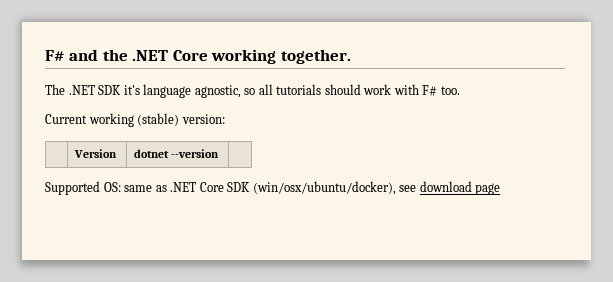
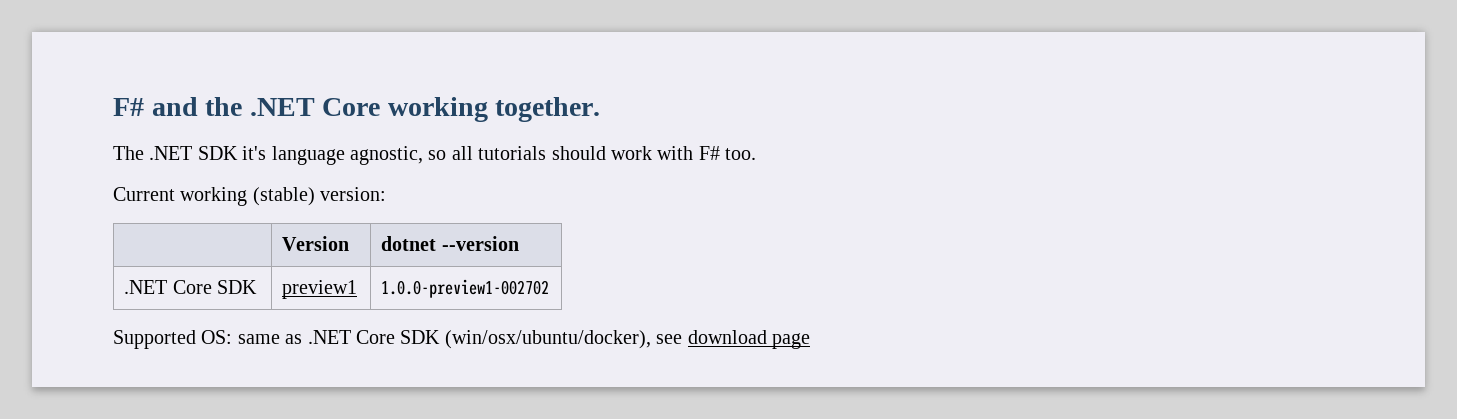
- | Version | dotnet --version |
+ | Version | dotnet --version
+ .NET Core SDK | preview1 | 1.0.0-preview1-002702

